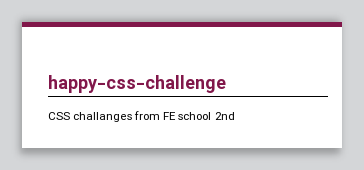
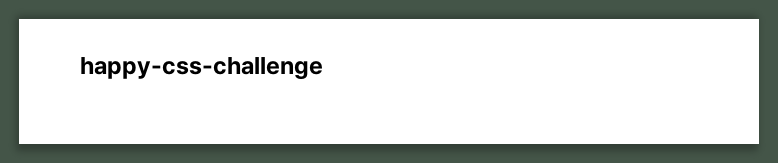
- CSS challanges from FE school 2nd

